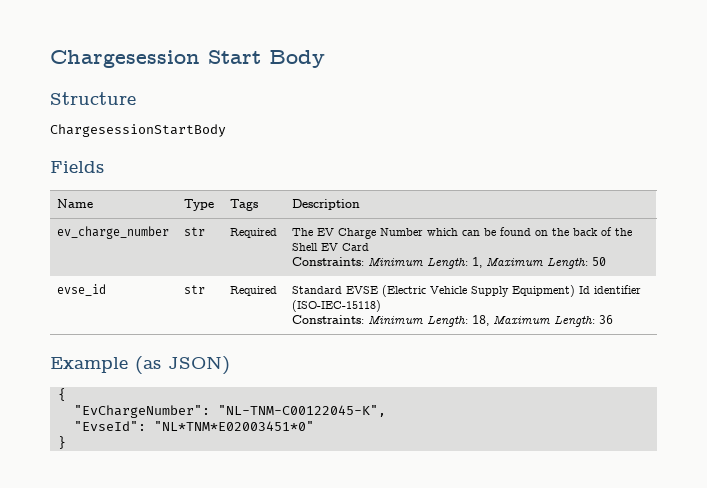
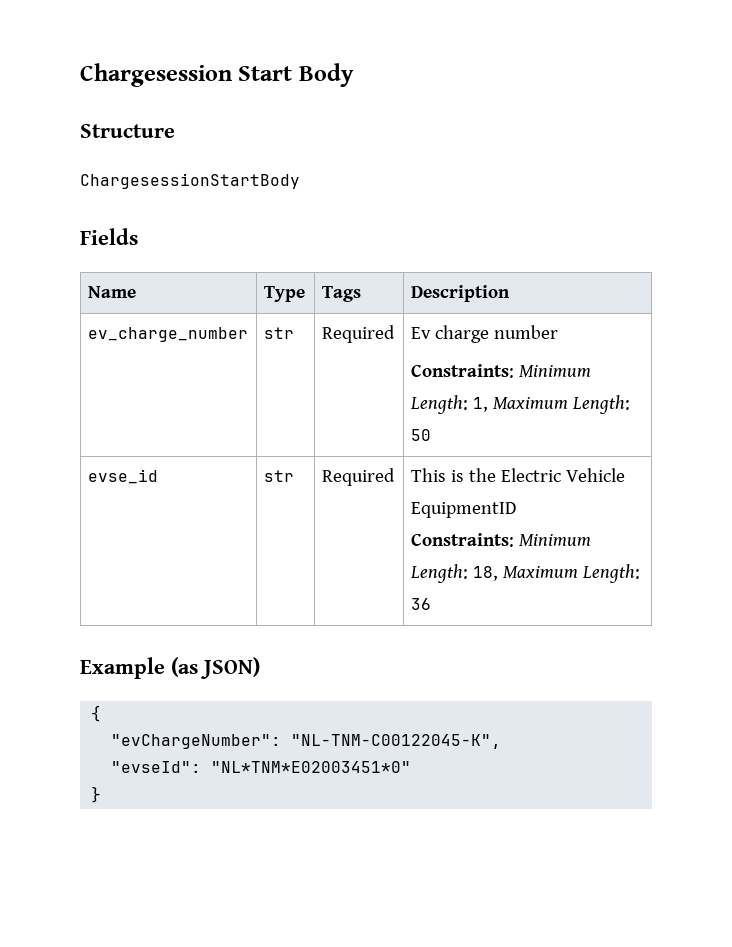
- ev_charge_number | str | Required | The EV Charge Number which can be found on the back of the Shell EV Card
+ ev_charge_number | str | Required | Ev charge number
- evse_id | str | Required | Standard EVSE (Electric Vehicle Supply Equipment) Id identifier (ISO-IEC-15118)
+ evse_id | str | Required | This is the Electric Vehicle EquipmentID
- "EvChargeNumber": "NL-TNM-C00122045-K",
+ "evChargeNumber": "NL-TNM-C00122045-K",
- "EvseId": "NL*TNM*E02003451*0"
+ "evseId": "NL*TNM*E02003451*0"

